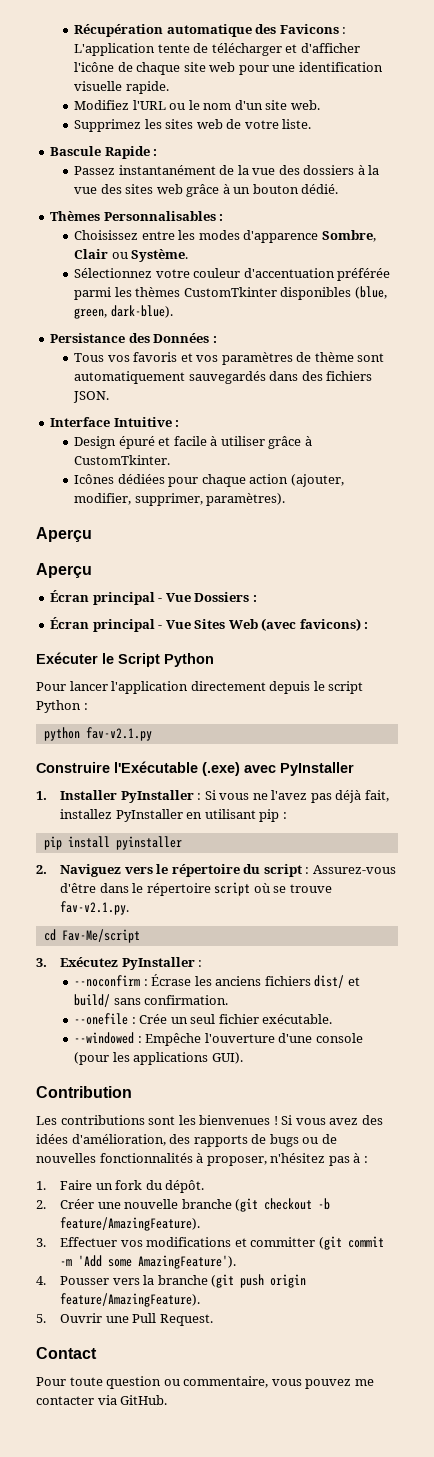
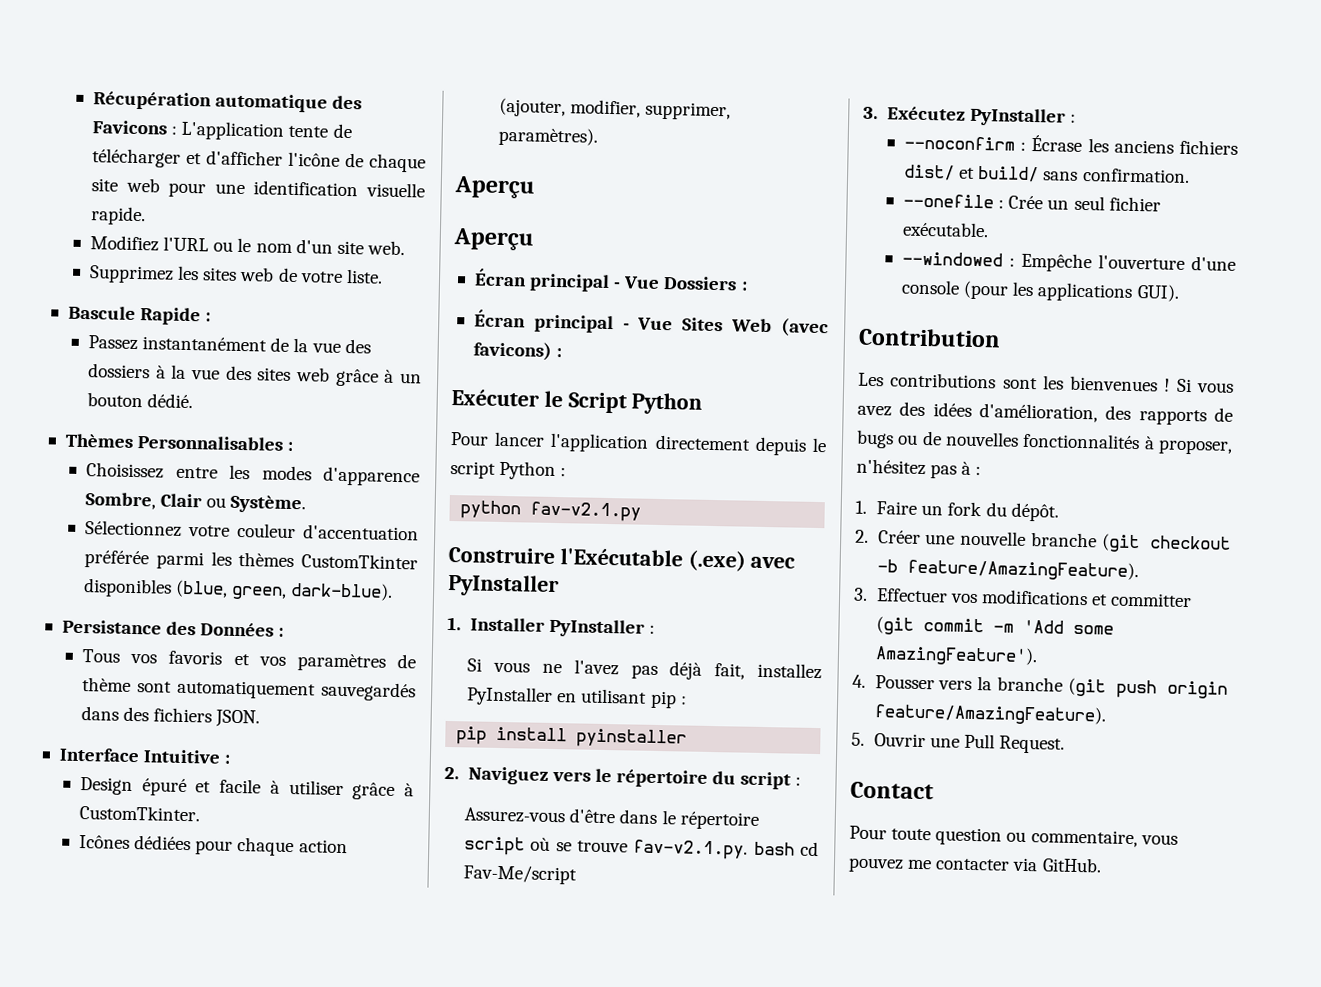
- 1. Installer PyInstaller : Si vous ne l'avez pas déjà fait, installez PyInstaller en utilisant pip :
+ 1. Installer PyInstaller :
+ Si vous ne l'avez pas déjà fait, installez PyInstaller en utilisant pip :
- 2. Naviguez vers le répertoire du script : Assurez-vous d'être dans le répertoire script où se trouve fav-v2.1.py.
- cd Fav-Me/script
+ 2. Naviguez vers le répertoire du script :
+ Assurez-vous d'être dans le répertoire script où se trouve fav-v2.1.py. bash cd Fav-Me/script

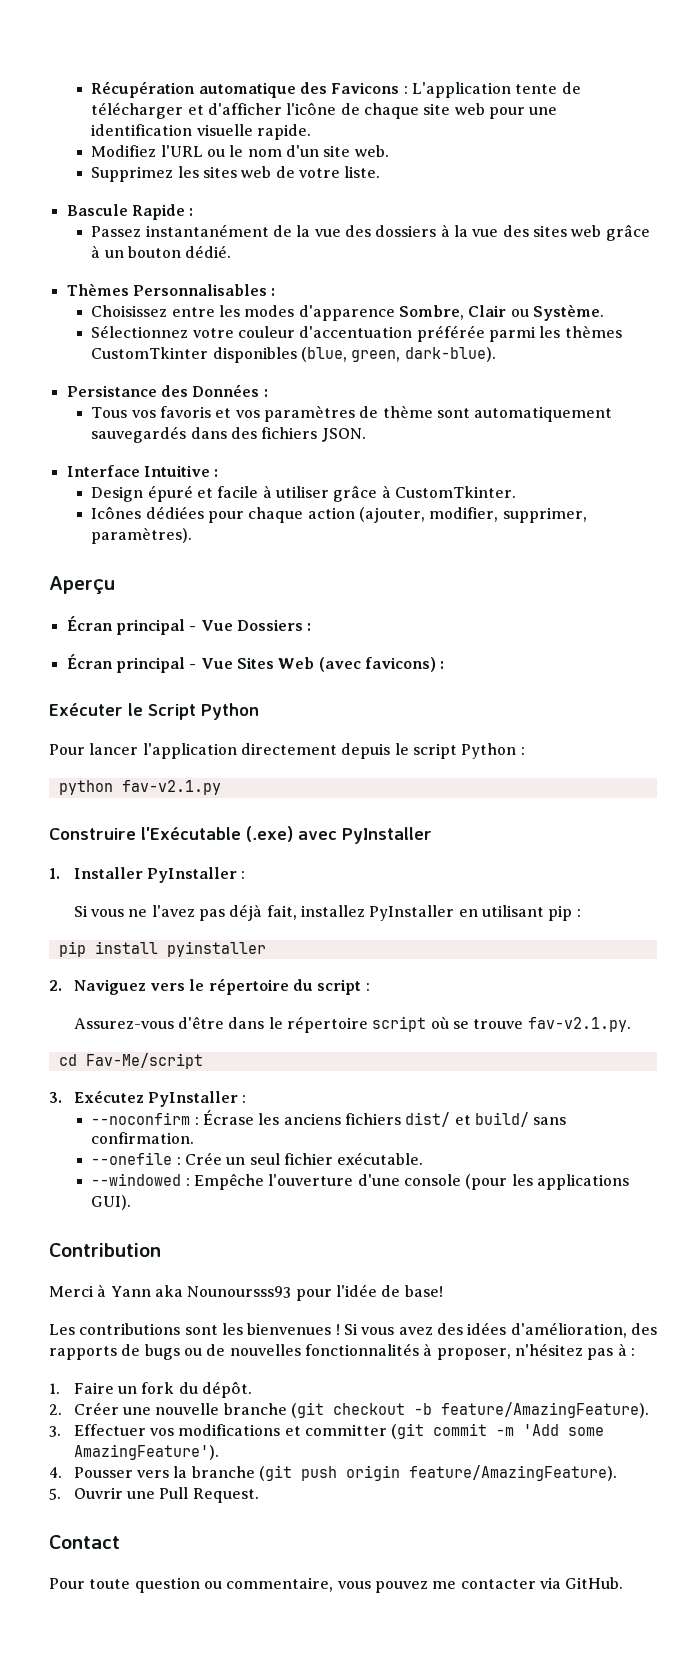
  Icônes dédiées pour chaque action (ajouter, modifier, supprimer, paramètres).
- Aperçu
- Assurez-vous d'être dans le répertoire script où se trouve fav-v2.1.py. bash cd Fav-Me/script
+ Assurez-vous d'être dans le répertoire script où se trouve fav-v2.1.py.
+ cd Fav-Me/script
+ Merci à Yann aka Nounoursss93 pour l'idée de base!

